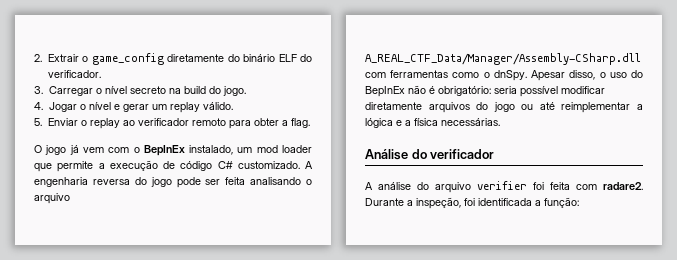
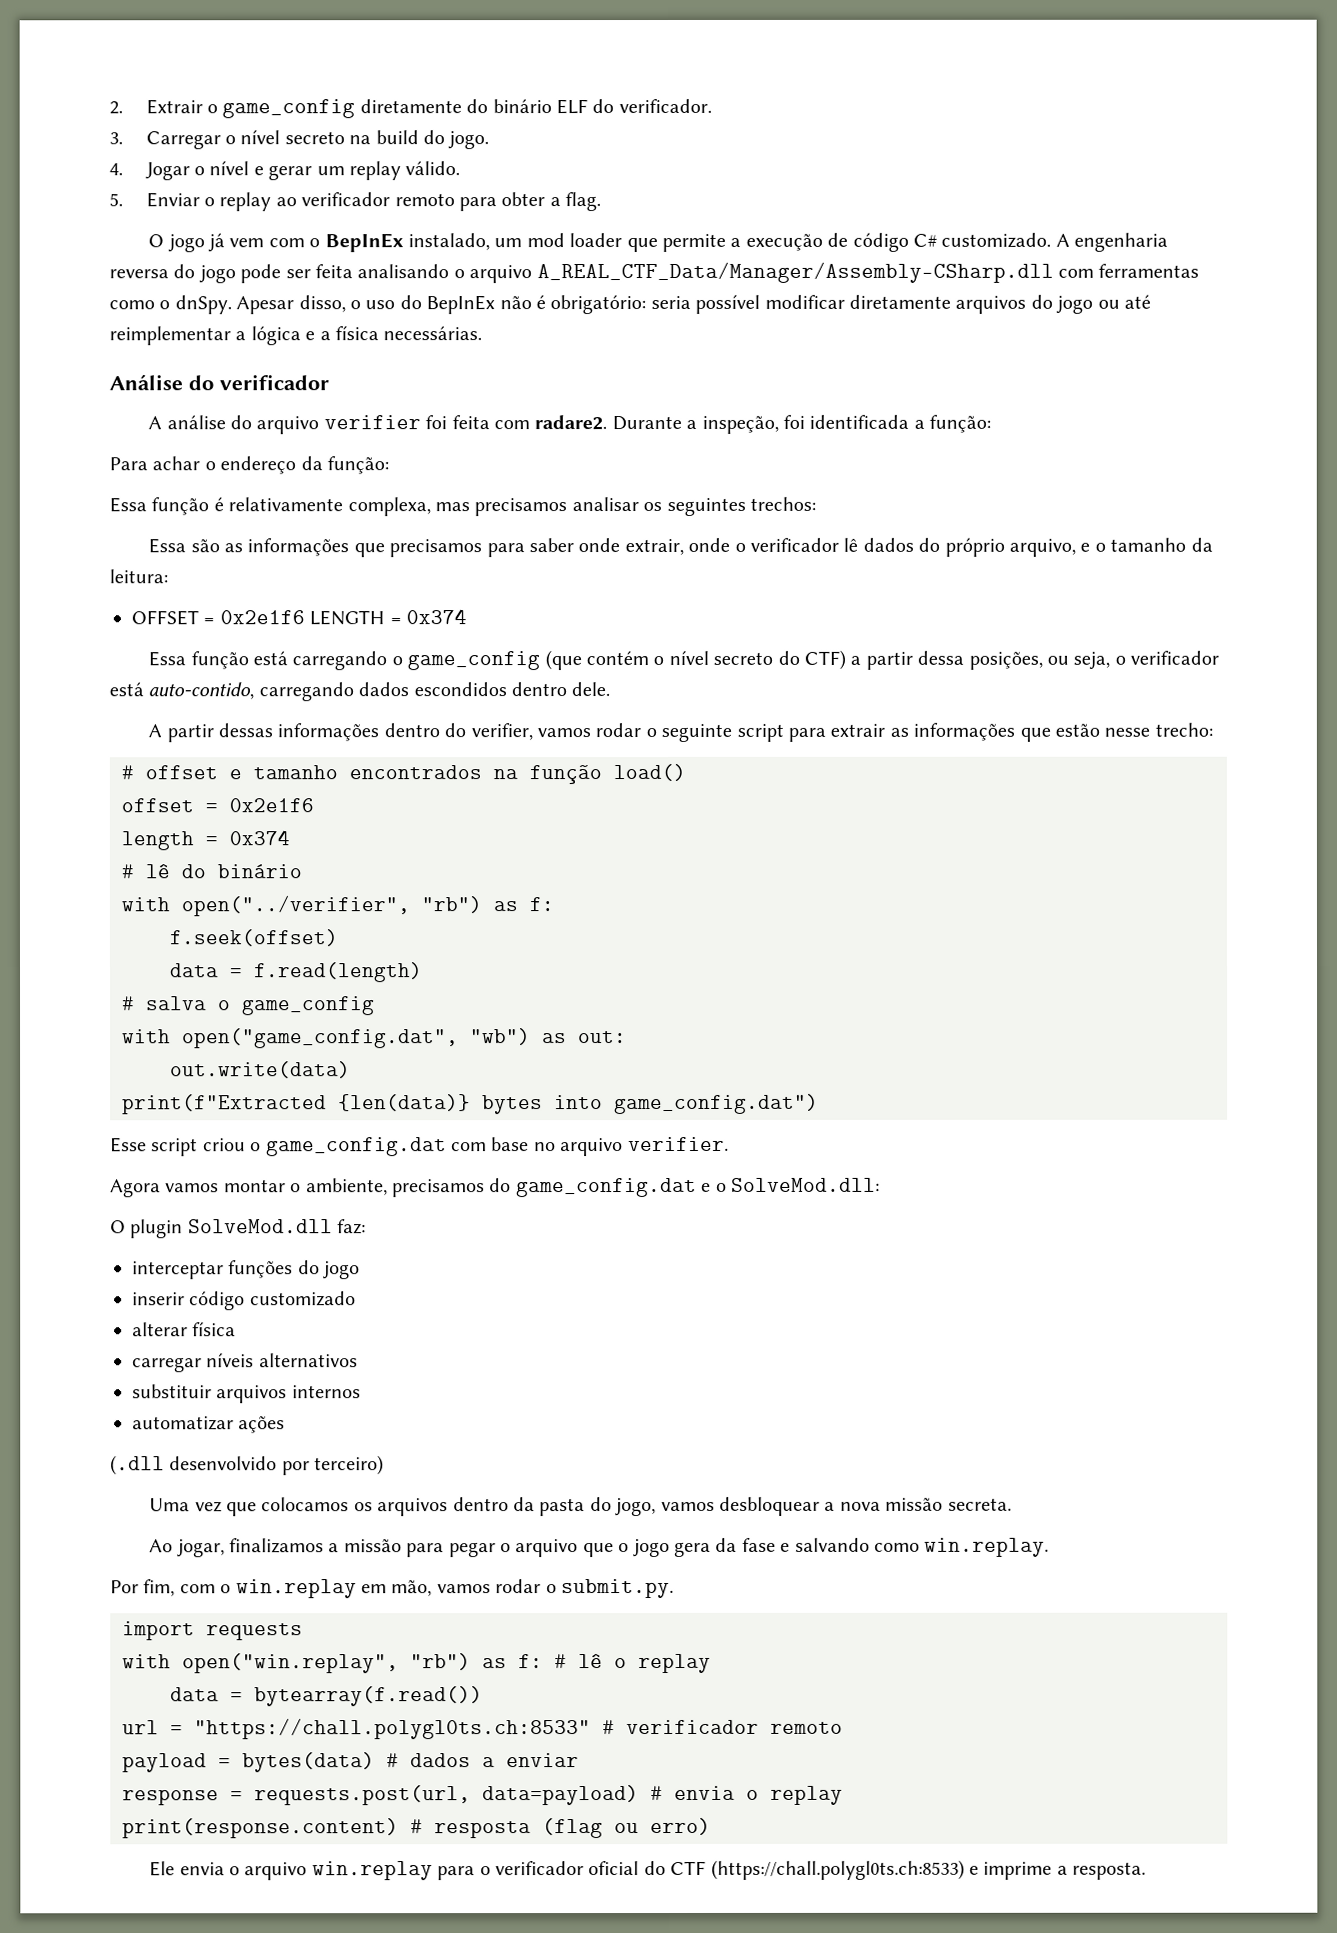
+ Para achar o endereço da função:
+ Essa função é relativamente complexa, mas precisamos analisar os seguintes trechos:
+ Essa são as informações que precisamos para saber onde extrair, onde o verificador lê dados do próprio arquivo, e o tamanho da leitura:
+ OFFSET = 0x2e1f6 LENGTH = 0x374
+ Essa função está carregando o game_config (que contém o nível secreto do CTF) a partir dessa posições, ou seja, o verificador está auto-contido, carregando dados escondidos dentro dele.
+ A partir dessas informações dentro do verifier, vamos rodar o seguinte script para extrair as informações que estão nesse trecho:
+ # offset e tamanho encontrados na função load()
+ offset = 0x2e1f6
+ length = 0x374
+ # lê do binário
+ with open("../verifier", "rb") as f:
+ f.seek(offset)
+ data = f.read(length)
+ # salva o game_config
+ with open("game_config.dat", "wb") as out:
+ out.write(data)
+ print(f"Extracted {len(data)} bytes into game_config.dat")
+ Esse script criou o game_config.dat com base no arquivo verifier.
+ Agora vamos montar o ambiente, precisamos do game_config.dat e o SolveMod.dll:
+ O plugin SolveMod.dll faz:
+ interceptar funções do jogo
+ inserir código customizado
+ alterar física
+ carregar níveis alternativos
+ substituir arquivos internos
+ automatizar ações
+ (.dll desenvolvido por terceiro)
+ Uma vez que colocamos os arquivos dentro da pasta do jogo, vamos desbloquear a nova missão secreta.
+ Ao jogar, finalizamos a missão para pegar o arquivo que o jogo gera da fase e salvando como win.replay.
+ Por fim, com o win.replay em mão, vamos rodar o submit.py.
+ import requests
+ with open("win.replay", "rb") as f: # lê o replay
+ data = bytearray(f.read())
+ url = "https://chall.polygl0ts.ch:8533" # verificador remoto
+ payload = bytes(data) # dados a enviar
+ response = requests.post(url, data=payload) # envia o replay
+ print(response.content) # resposta (flag ou erro)
+ Ele envia o arquivo win.replay para o verificador oficial do CTF (https://chall.polygl0ts.ch:8533) e imprime a resposta.

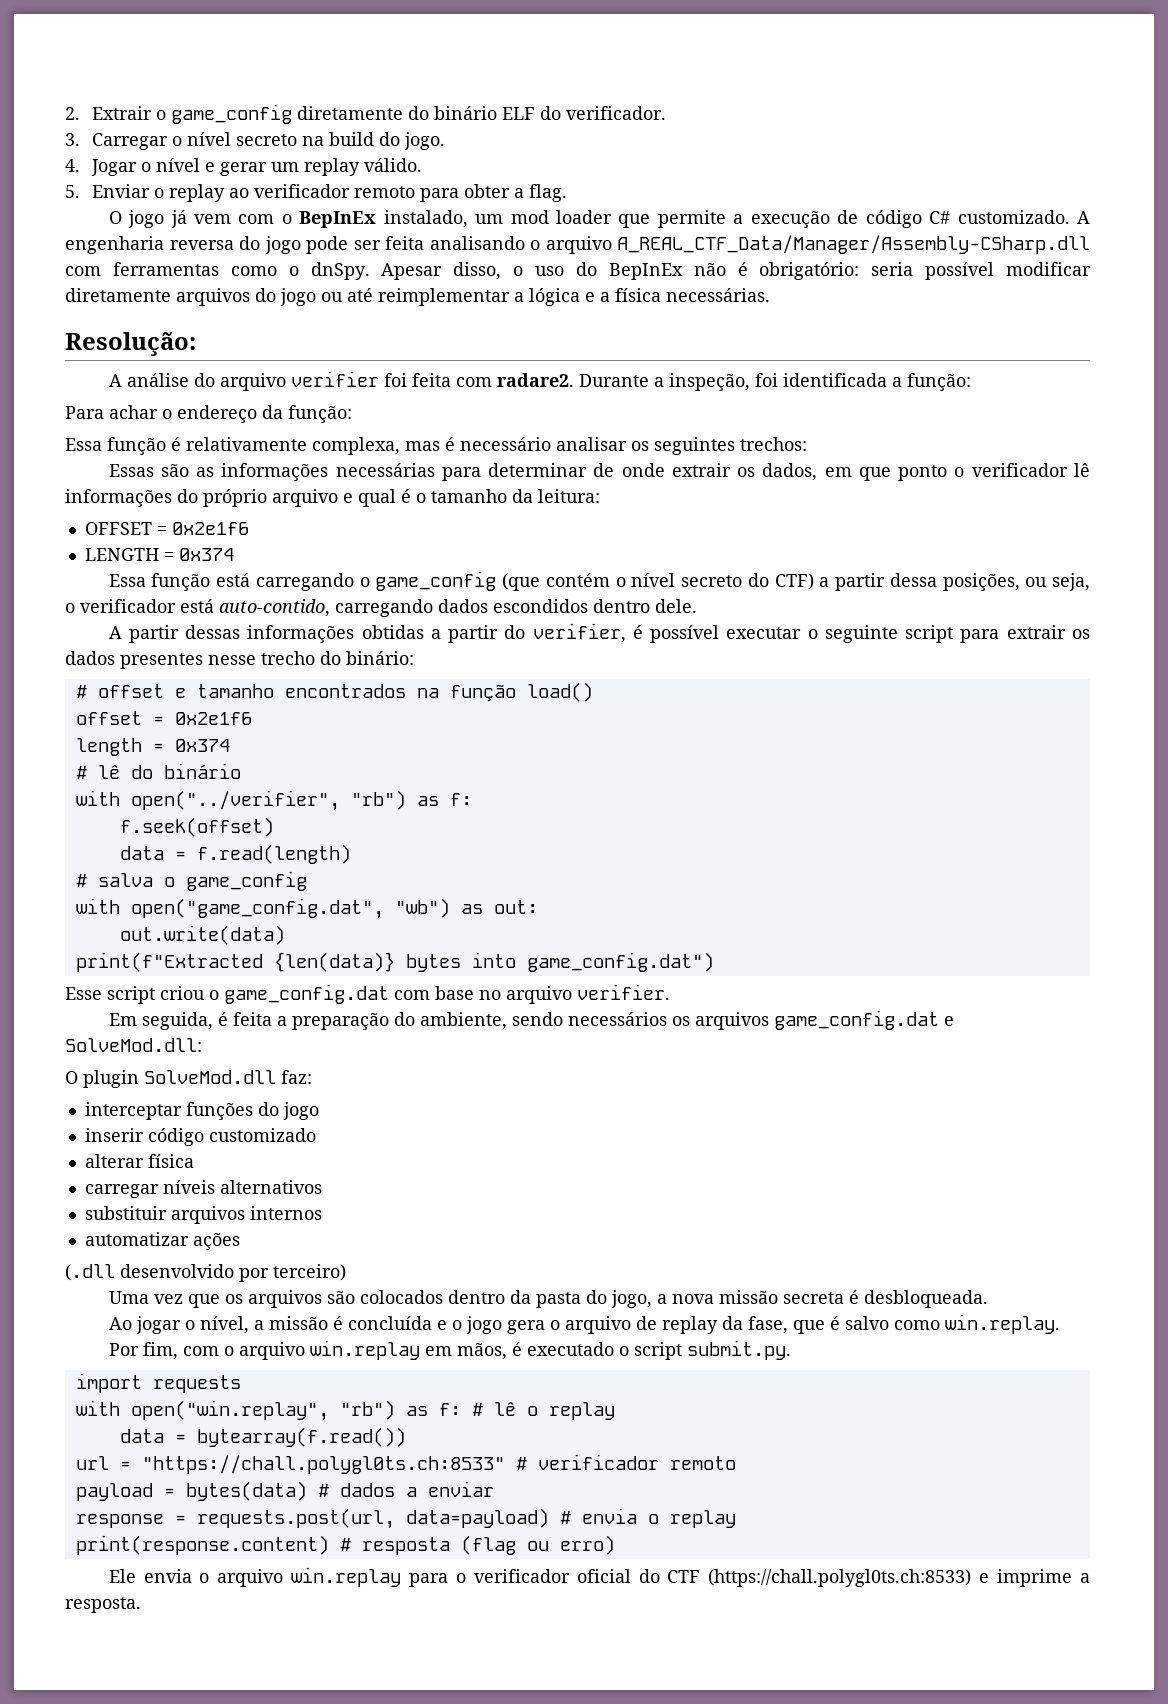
- Análise do verificador
+ Resolução:
- Essa função é relativamente complexa, mas precisamos analisar os seguintes trechos:
+ Essa função é relativamente complexa, mas é necessário analisar os seguintes trechos:
- Essa são as informações que precisamos para saber onde extrair, onde o verificador lê dados do próprio arquivo, e o tamanho da leitura:
+ Essas são as informações necessárias para determinar de onde extrair os dados, em que ponto o verificador lê informações do próprio arquivo e qual é o tamanho da leitura:
- OFFSET = 0x2e1f6 LENGTH = 0x374
+ OFFSET = 0x2e1f6
+ LENGTH = 0x374
- A partir dessas informações dentro do verifier, vamos rodar o seguinte script para extrair as informações que estão nesse trecho:
+ A partir dessas informações obtidas a partir do verifier, é possível executar o seguinte script para extrair os dados presentes nesse trecho do binário:
- Agora vamos montar o ambiente, precisamos do game_config.dat e o SolveMod.dll:
+ Em seguida, é feita a preparação do ambiente, sendo necessários os arquivos game_config.dat e SolveMod.dll:
- Uma vez que colocamos os arquivos dentro da pasta do jogo, vamos desbloquear a nova missão secreta.
- Ao jogar, finalizamos a missão para pegar o arquivo que o jogo gera da fase e salvando como win.replay.
+ Uma vez que os arquivos são colocados dentro da pasta do jogo, a nova missão secreta é desbloqueada.
+ Ao jogar o nível, a missão é concluída e o jogo gera o arquivo de replay da fase, que é salvo como win.replay.
- Por fim, com o win.replay em mão, vamos rodar o submit.py.
+ Por fim, com o arquivo win.replay em mãos, é executado o script submit.py.

